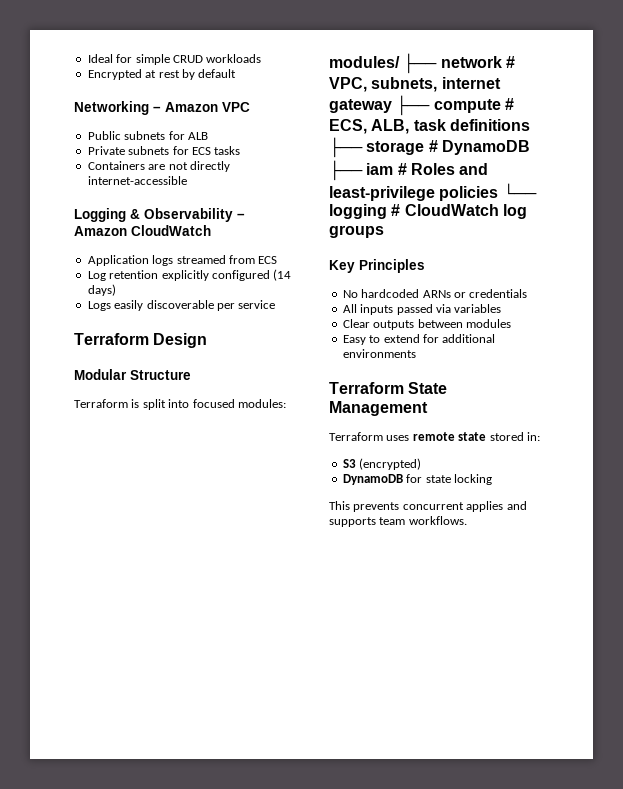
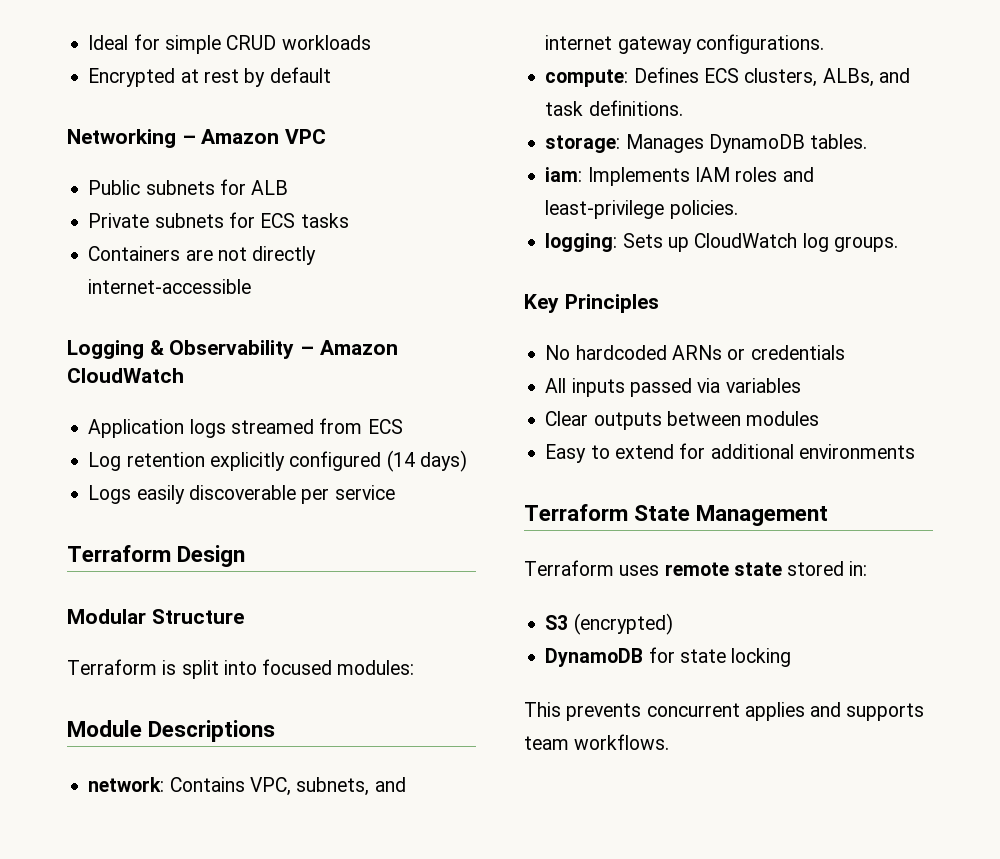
- modules/ ├── network # VPC, subnets, internet gateway ├── compute # ECS, ALB, task definitions ├── storage # DynamoDB ├── iam # Roles and least-privilege policies └── logging # CloudWatch log groups
+ Module Descriptions
+ network: Contains VPC, subnets, and internet gateway configurations.
+ compute: Defines ECS clusters, ALBs, and task definitions.
+ storage: Manages DynamoDB tables.
+ iam: Implements IAM roles and least-privilege policies.
+ logging: Sets up CloudWatch log groups.

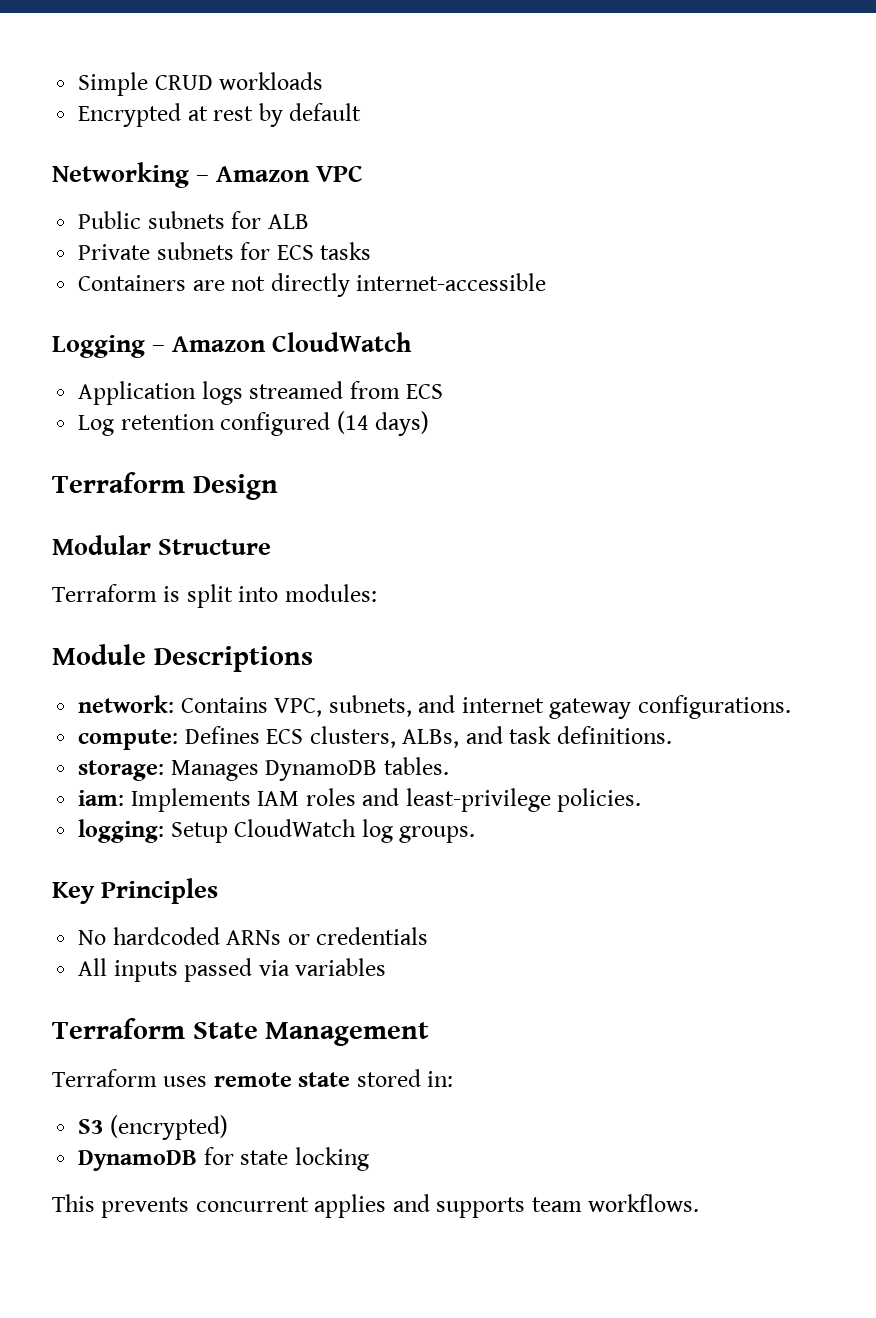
- Ideal for simple CRUD workloads
+ Simple CRUD workloads
- Logging & Observability – Amazon CloudWatch
+ Logging – Amazon CloudWatch
- Log retention explicitly configured (14 days)
+ Log retention configured (14 days)
- Logs easily discoverable per service
- Terraform is split into focused modules:
+ Terraform is split into modules:
- logging: Sets up CloudWatch log groups.
+ logging: Setup CloudWatch log groups.
- Clear outputs between modules
- Easy to extend for additional environments

